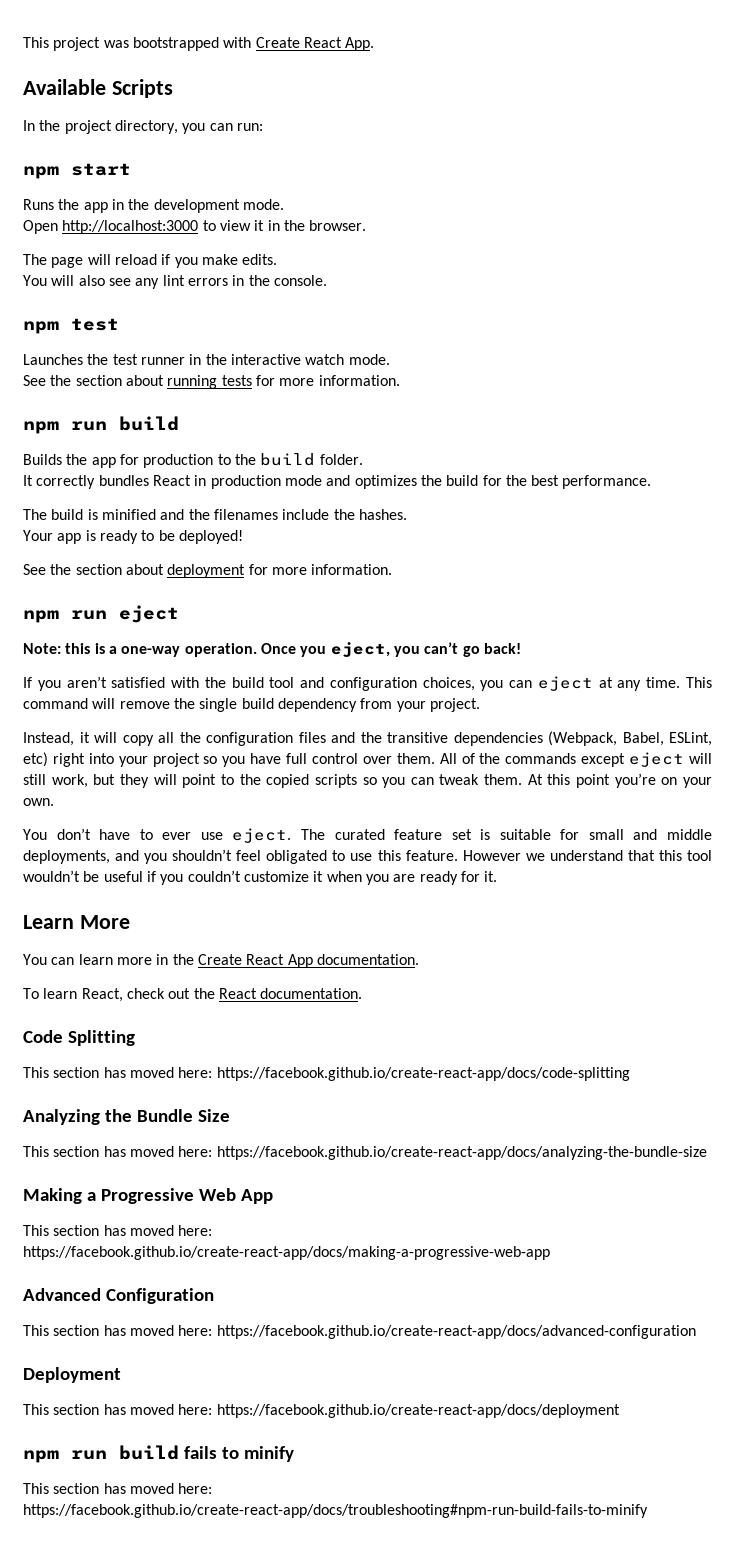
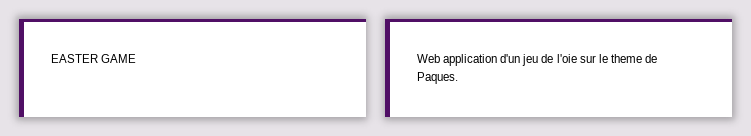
- This project was bootstrapped with Create React App.
- Available Scripts
- In the project directory, you can run:
- npm start
- Runs the app in the development mode.
- Open http://localhost:3000 to view it in the browser.
- The page will reload if you make edits.
- You will also see any lint errors in the console.
- npm test
- Launches the test runner in the interactive watch mode.
- See the section about running tests for more information.
- npm run build
- Builds the app for production to the build folder.
- It correctly bundles React in production mode and optimizes the build for the best performance.
- The build is minified and the filenames include the hashes.
- Your app is ready to be deployed!
- See the section about deployment for more information.
- npm run eject
- Note: this is a one-way operation. Once you eject, you can’t go back!
- If you aren’t satisfied with the build tool and configuration choices, you can eject at any time. This command will remove the single build dependency from your project.
- Instead, it will copy all the configuration files and the transitive dependencies (Webpack, Babel, ESLint, etc) right into your project so you have full control over them. All of the commands except eject will still work, but they will point to the copied scripts so you can tweak them. At this point you’re on your own.
- You don’t have to ever use eject. The curated feature set is suitable for small and middle deployments, and you shouldn’t feel obligated to use this feature. However we understand that this tool wouldn’t be useful if you couldn’t customize it when you are ready for it.
- Learn More
- You can learn more in the Create React App documentation.
- To learn React, check out the React documentation.
- Code Splitting
- This section has moved here: https://facebook.github.io/create-react-app/docs/code-splitting
- Analyzing the Bundle Size
- This section has moved here: https://facebook.github.io/create-react-app/docs/analyzing-the-bundle-size
- Making a Progressive Web App
- This section has moved here: https://facebook.github.io/create-react-app/docs/making-a-progressive-web-app
- Advanced Configuration
- This section has moved here: https://facebook.github.io/create-react-app/docs/advanced-configuration
- Deployment
- This section has moved here: https://facebook.github.io/create-react-app/docs/deployment
- npm run build fails to minify
- This section has moved here: https://facebook.github.io/create-react-app/docs/troubleshooting#npm-run-build-fails-to-minify
+ EASTER GAME
+ Web application d'un jeu de l'oie sur le theme de Paques.

